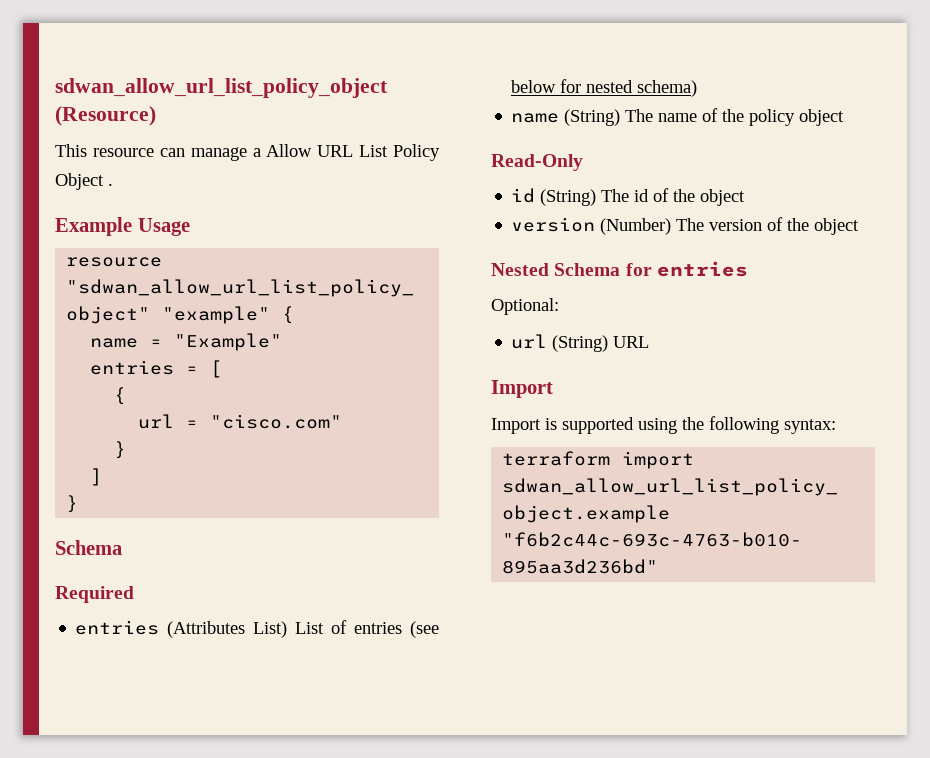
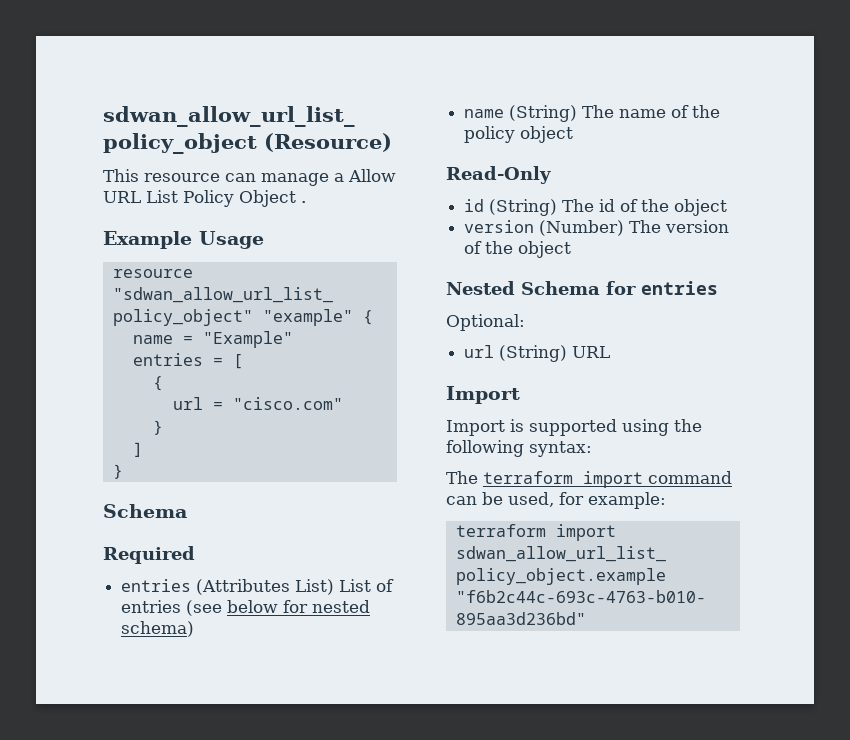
+ The terraform import command can be used, for example:

